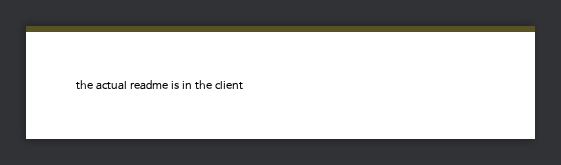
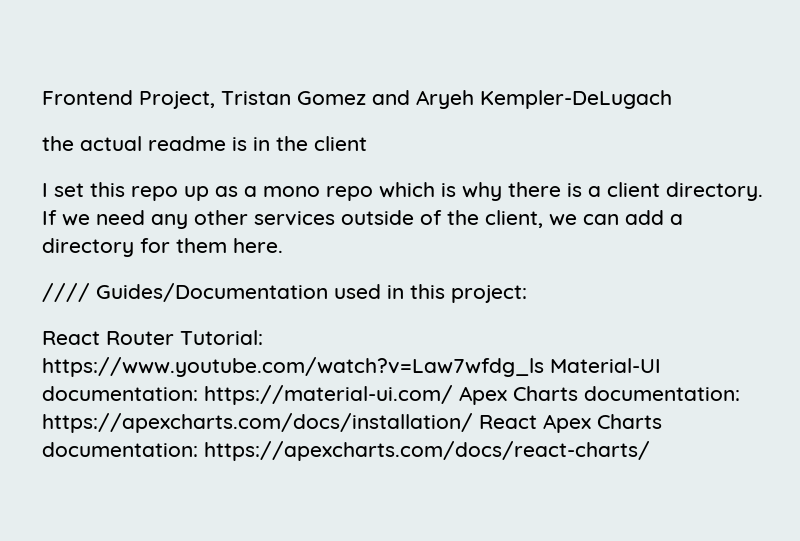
+ Frontend Project, Tristan Gomez and Aryeh Kempler-DeLugach
+ I set this repo up as a mono repo which is why there is a client directory. If we need any other services outside of the client, we can add a directory for them here.
+ //// Guides/Documentation used in this project:
+ React Router Tutorial: https://www.youtube.com/watch?v=Law7wfdg_ls Material-UI documentation: https://material-ui.com/ Apex Charts documentation: https://apexcharts.com/docs/installation/ React Apex Charts documentation: https://apexcharts.com/docs/react-charts/

